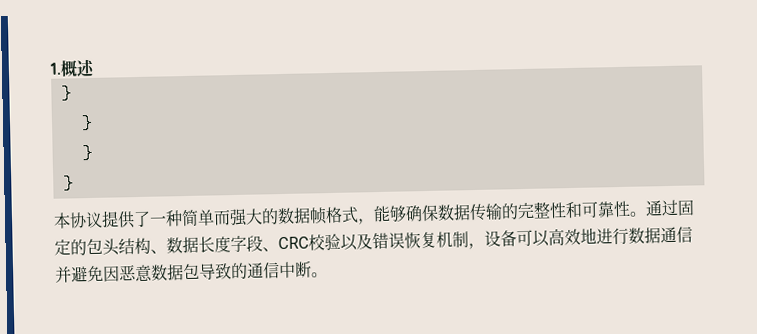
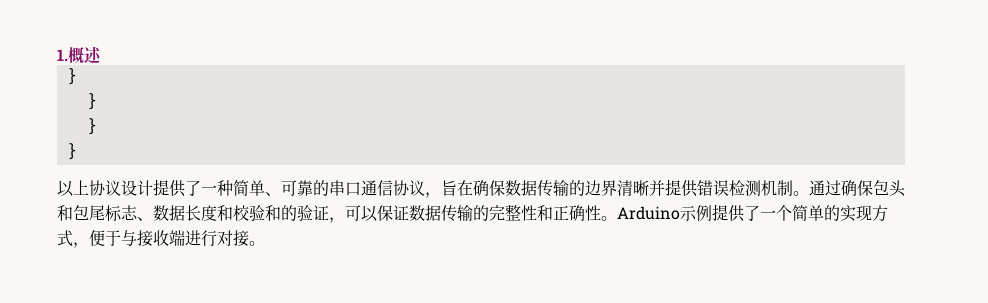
- 本协议提供了一种简单而强大的数据帧格式，能够确保数据传输的完整性和可靠性。通过固定的包头结构、数据长度字段、CRC校验以及错误恢复机制，设备可以高效地进行数据通信并避免因恶意数据包导致的通信中断。
+ 以上协议设计提供了一种简单、可靠的串口通信协议，旨在确保数据传输的边界清晰并提供错误检测机制。通过确保包头和包尾标志、数据长度和校验和的验证，可以保证数据传输的完整性和正确性。Arduino示例提供了一个简单的实现方式，便于与接收端进行对接。

